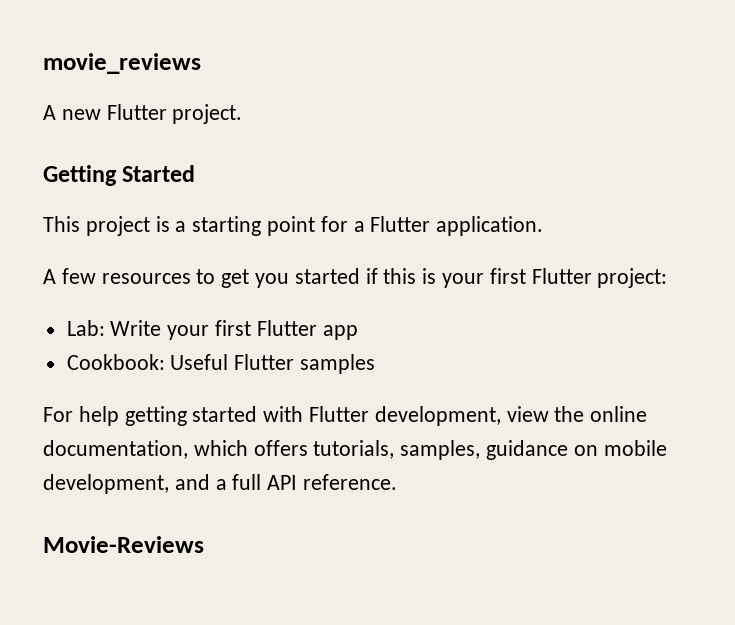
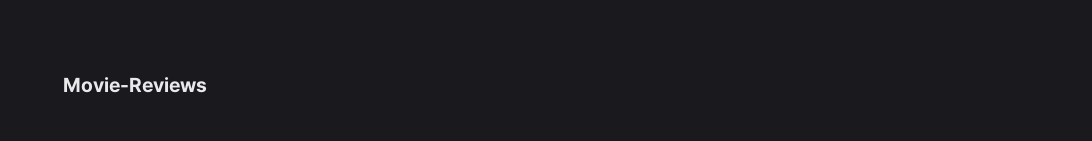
- movie_reviews
- A new Flutter project.
- Getting Started
- This project is a starting point for a Flutter application.
- A few resources to get you started if this is your first Flutter project:
- Lab: Write your first Flutter app
- Cookbook: Useful Flutter samples
- For help getting started with Flutter development, view the online documentation, which offers tutorials, samples, guidance on mobile development, and a full API reference.

